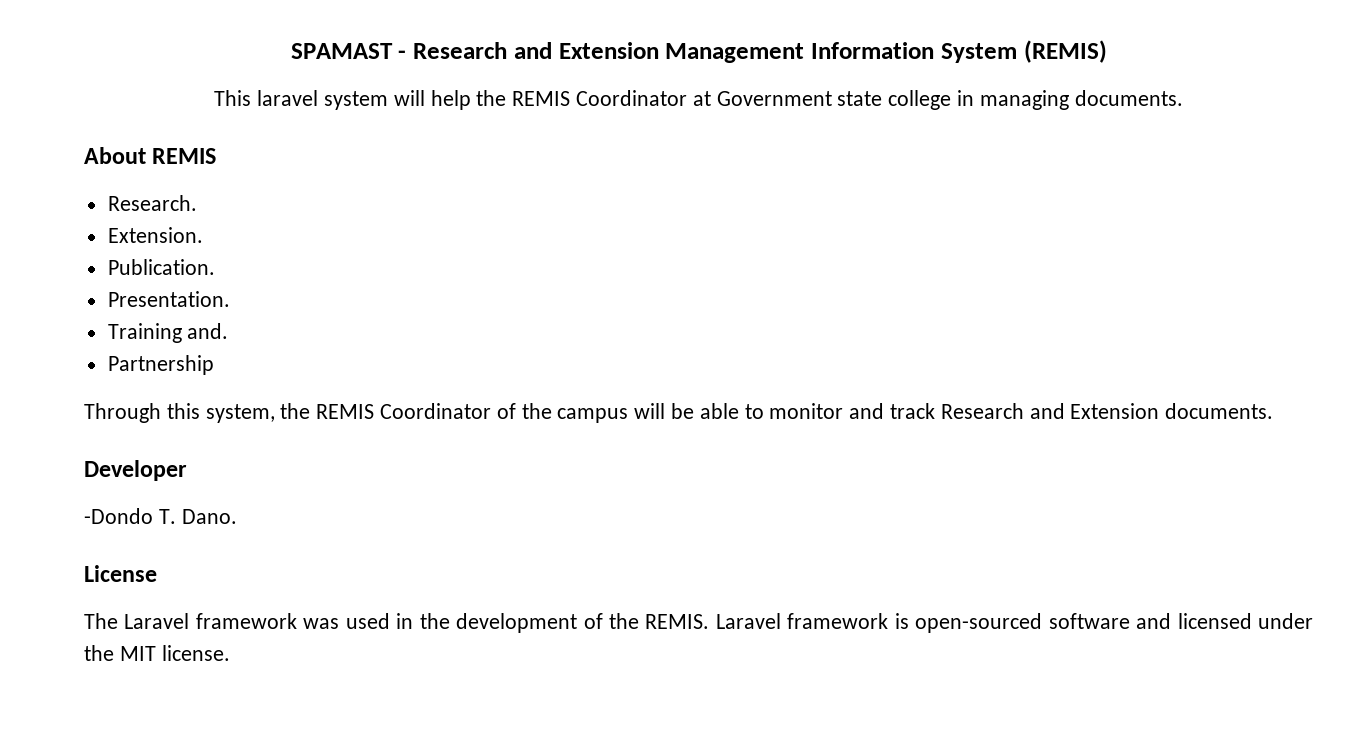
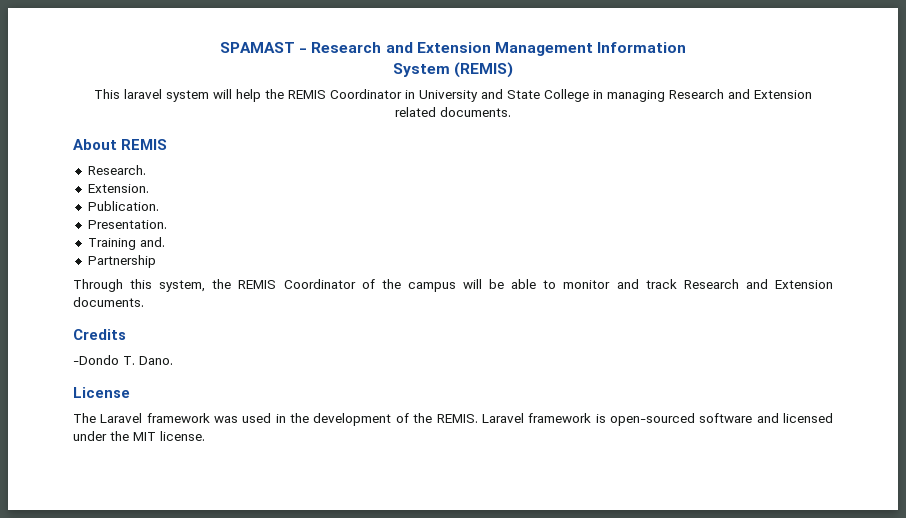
- SPAMAST - Research and Extension Management Information System (REMIS)
+ SPAMAST - Research and Extension Management Information
+ System (REMIS)
- This laravel system will help the REMIS Coordinator at Government state college in managing documents.
+ This laravel system will help the REMIS Coordinator in University and State College in managing Research and Extension related documents.
- Developer
+ Credits

